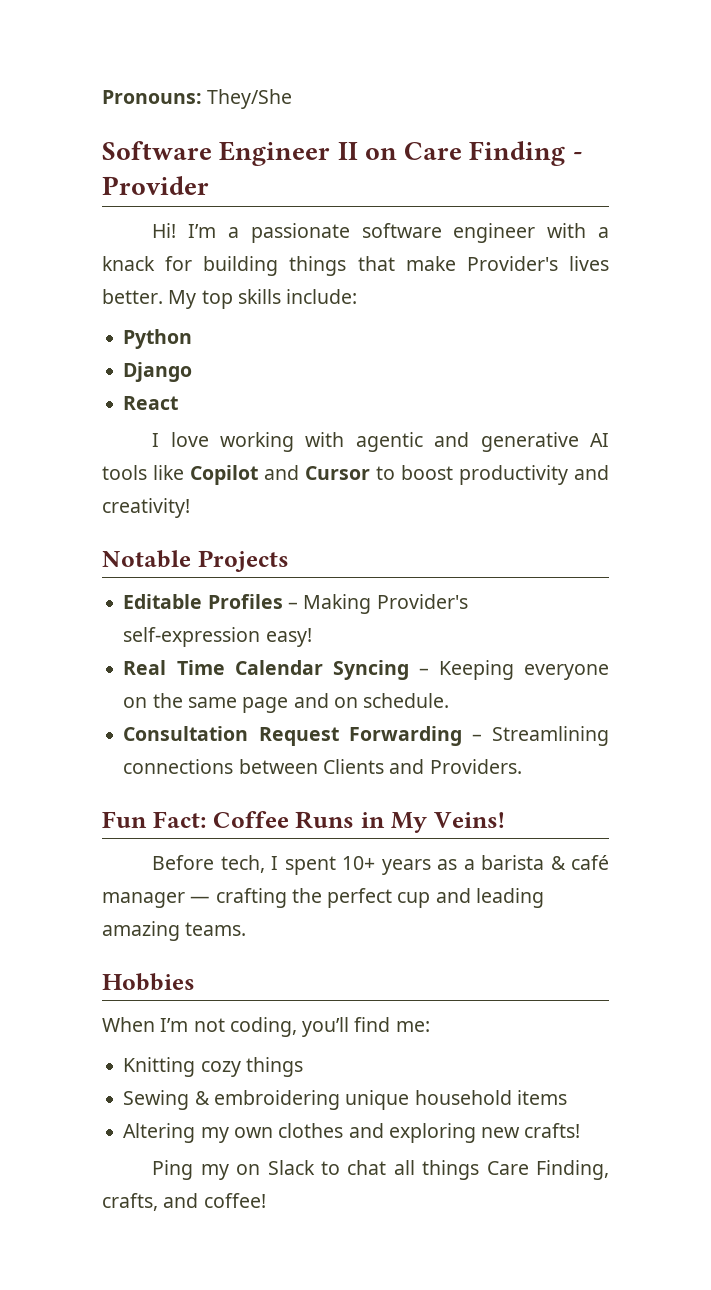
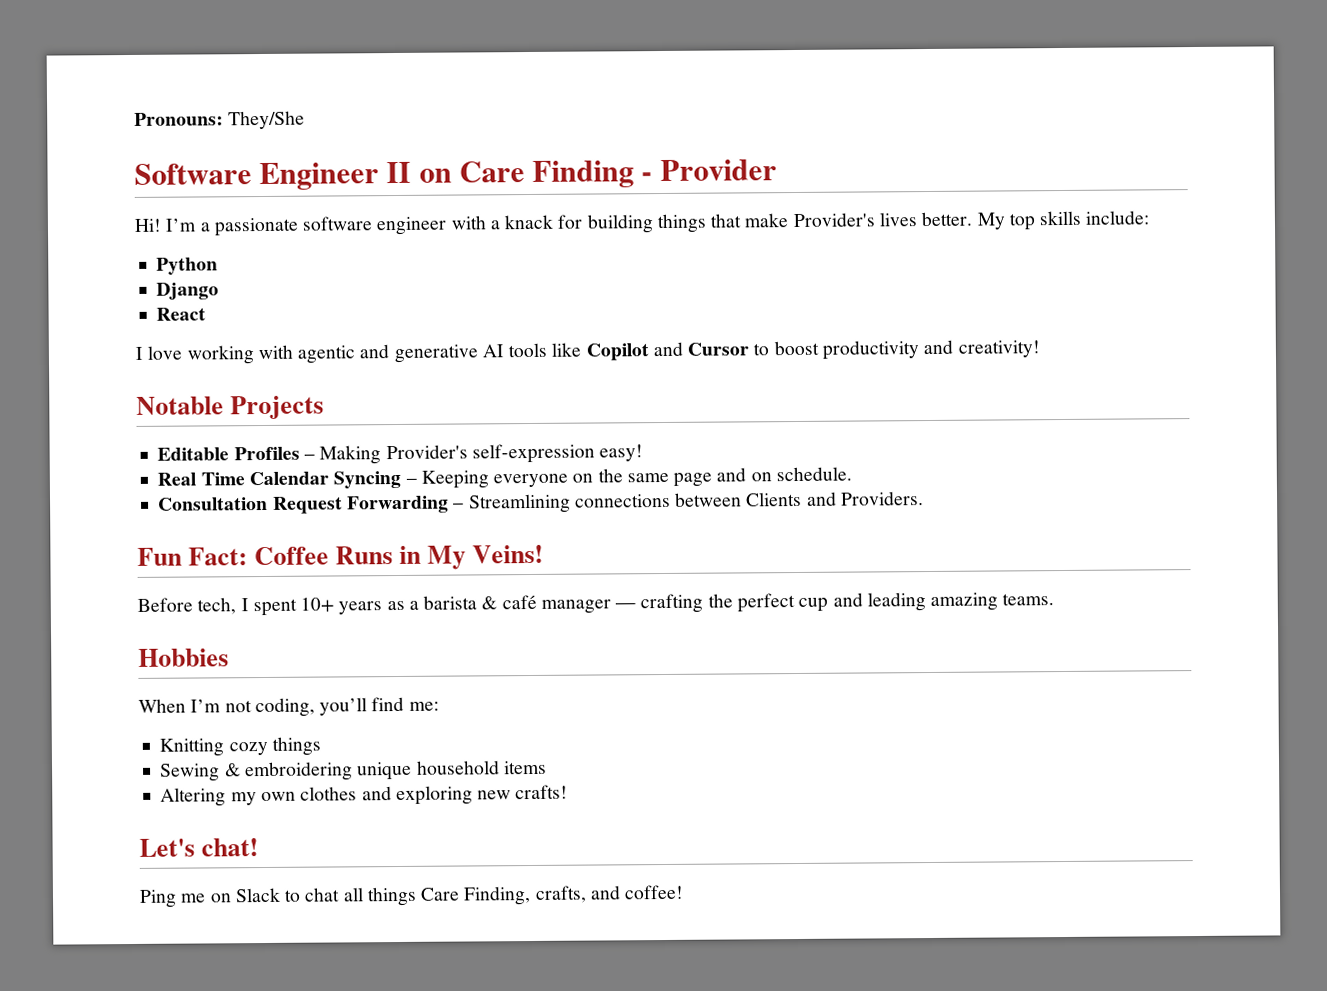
+ Let's chat!
- Ping my on Slack to chat all things Care Finding, crafts, and coffee!
+ Ping me on Slack to chat all things Care Finding, crafts, and coffee!

